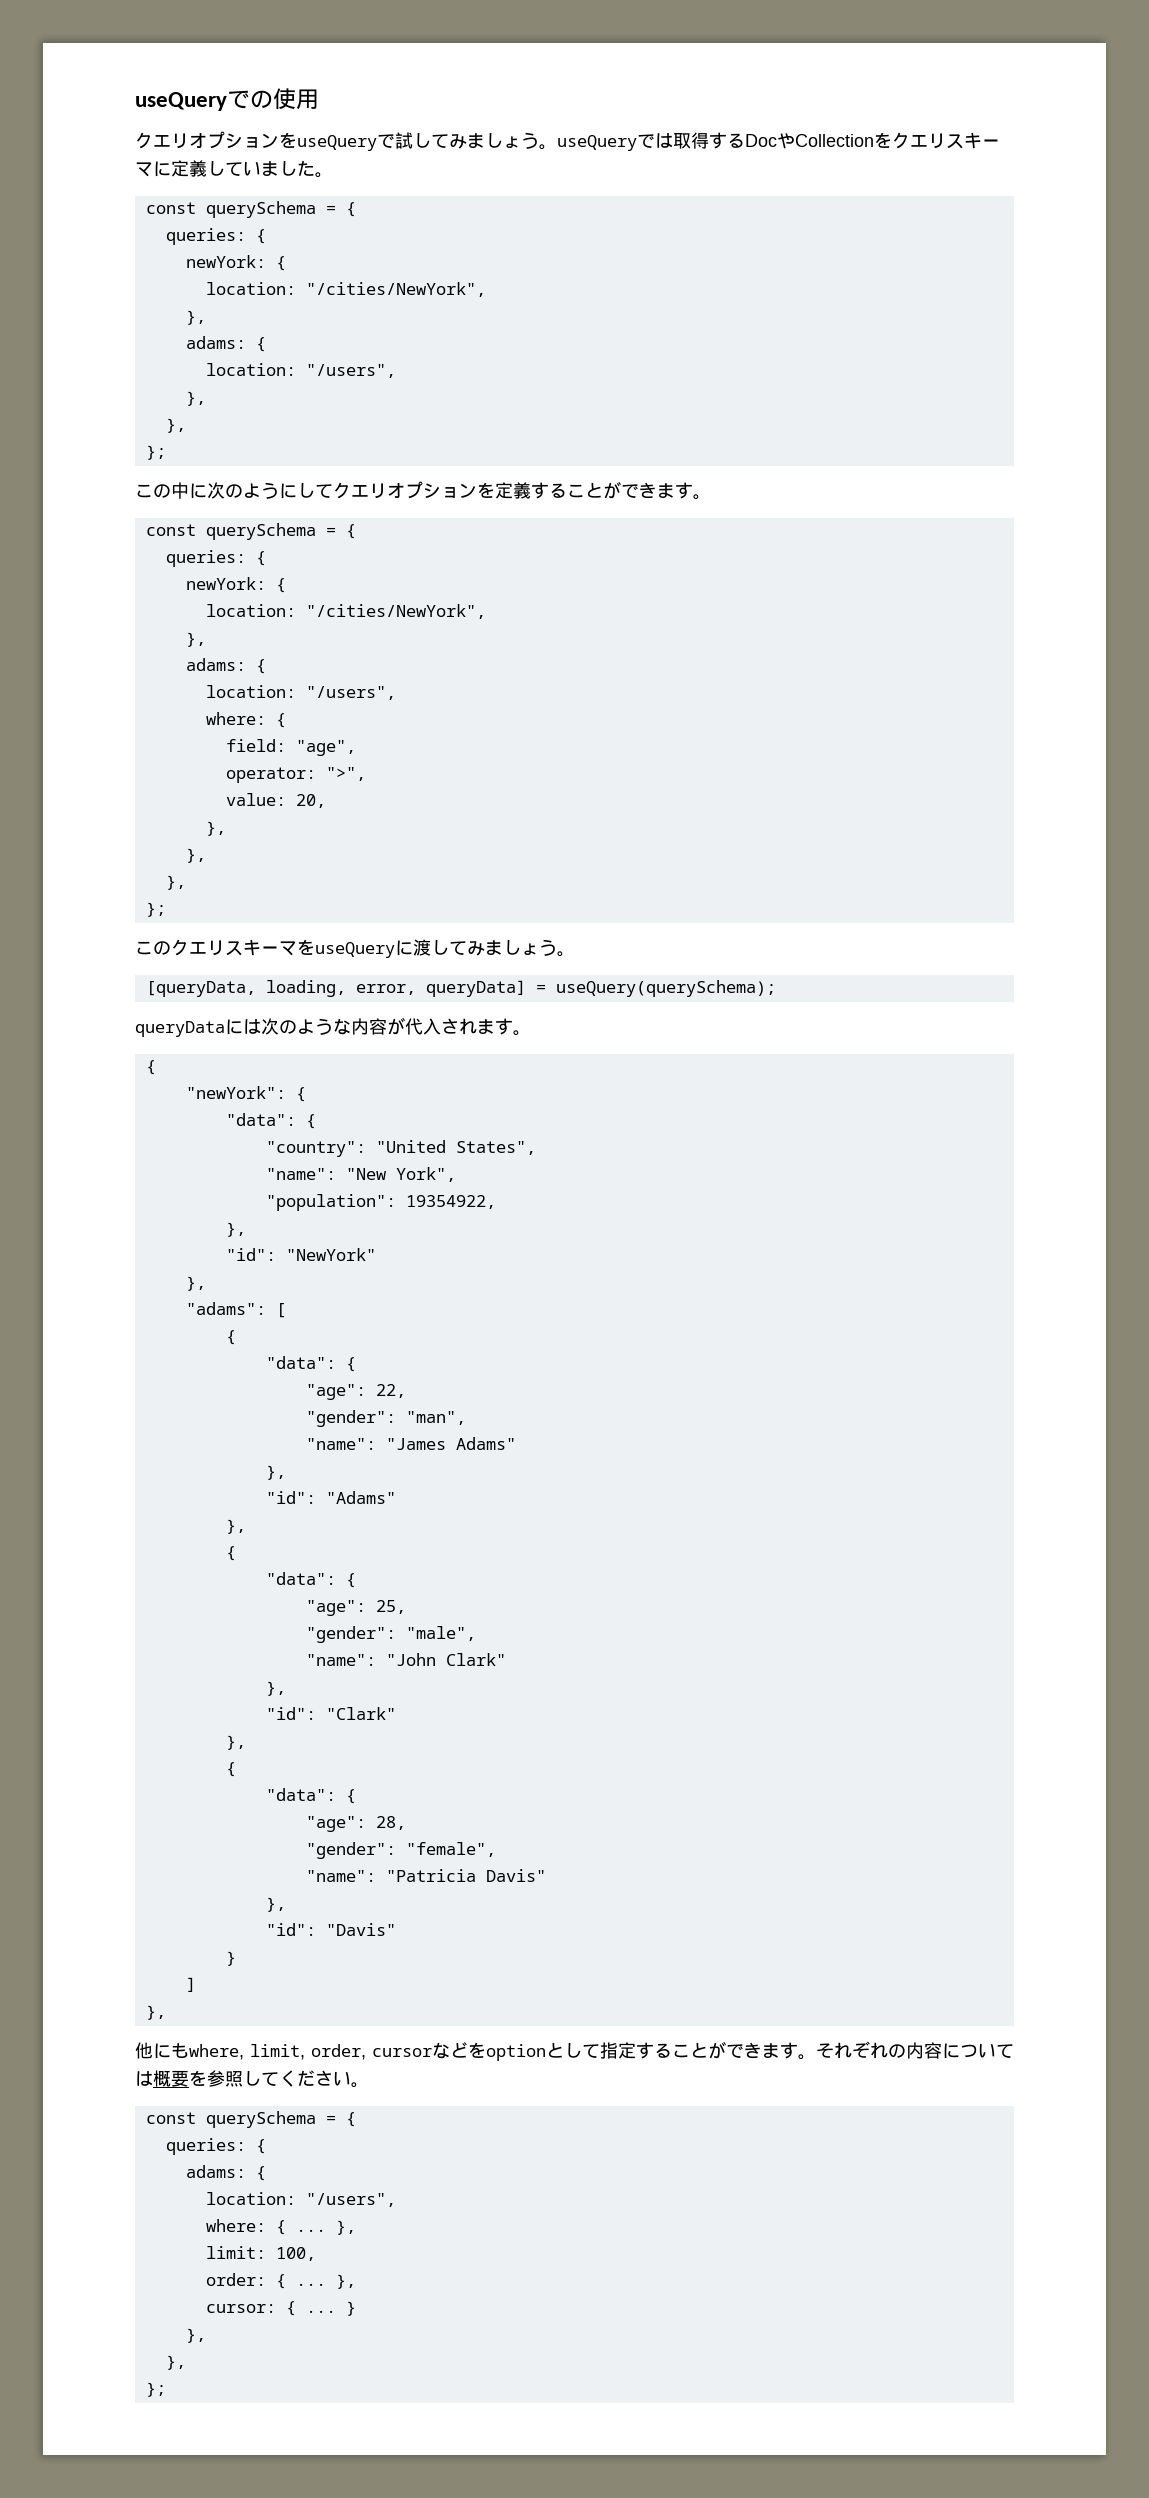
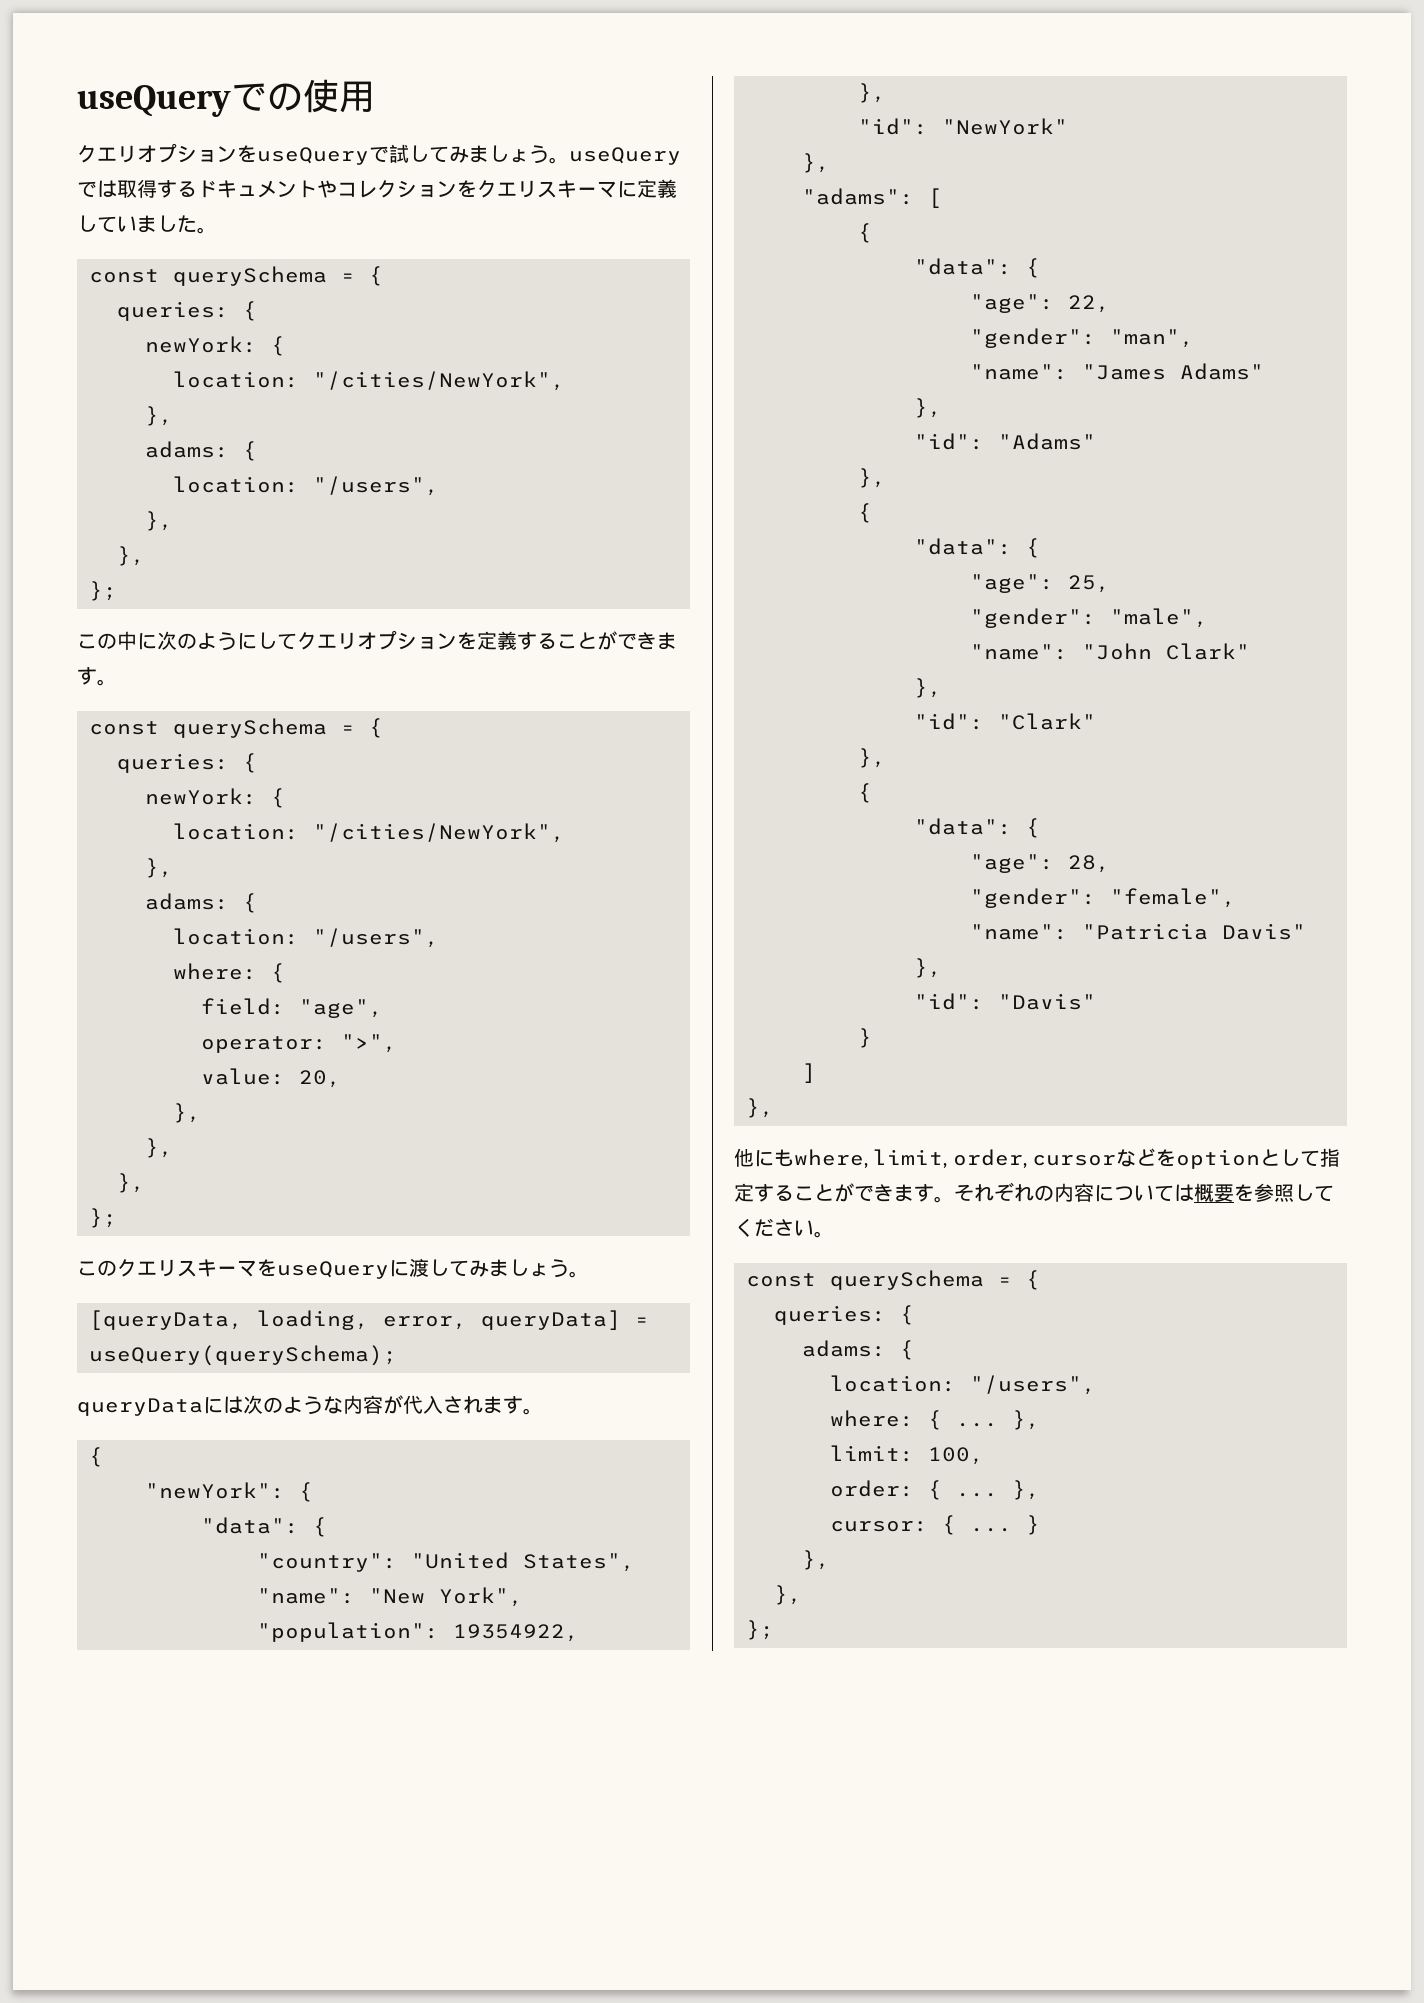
- クエリオプションをuseQueryで試してみましょう。useQueryでは取得するDocやCollectionをクエリスキーマに定義していました。
+ クエリオプションをuseQueryで試してみましょう。useQueryでは取得するドキュメントやコレクションをクエリスキーマに定義していました。

